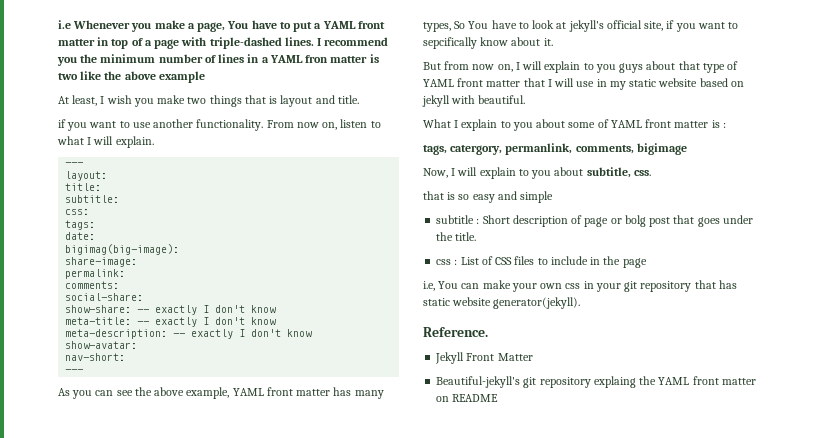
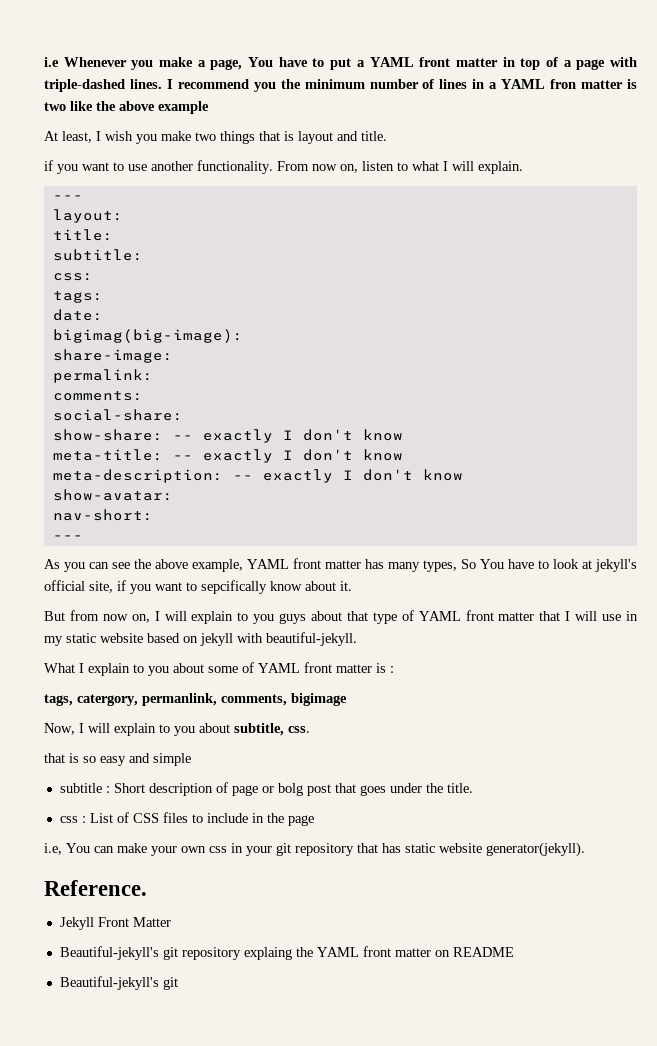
- But from now on, I will explain to you guys about that type of YAML front matter that I will use in my static website based on jekyll with beautiful.
+ But from now on, I will explain to you guys about that type of YAML front matter that I will use in my static website based on jekyll with beautiful-jekyll.
  Beautiful-jekyll's git repository explaing the YAML front matter on README
+ Beautiful-jekyll's git

